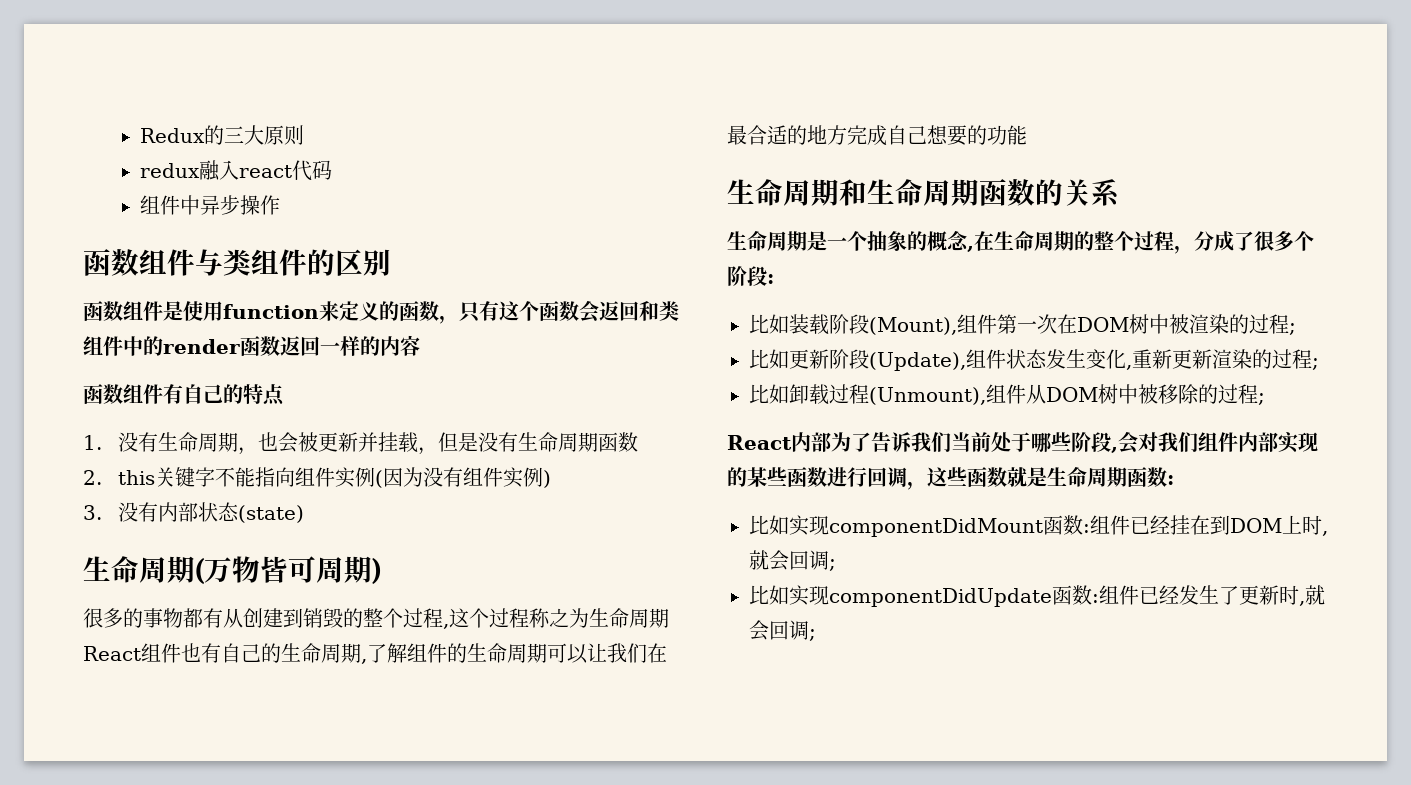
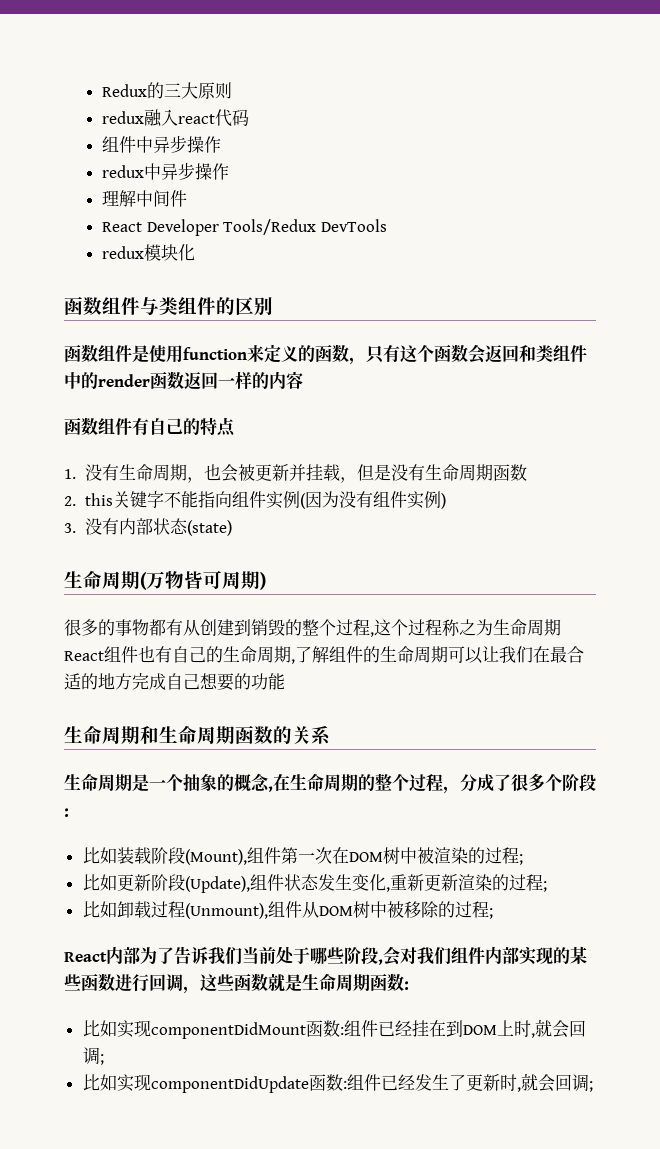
+ redux中异步操作
+ 理解中间件
+ React Developer Tools/Redux DevTools
+ redux模块化

